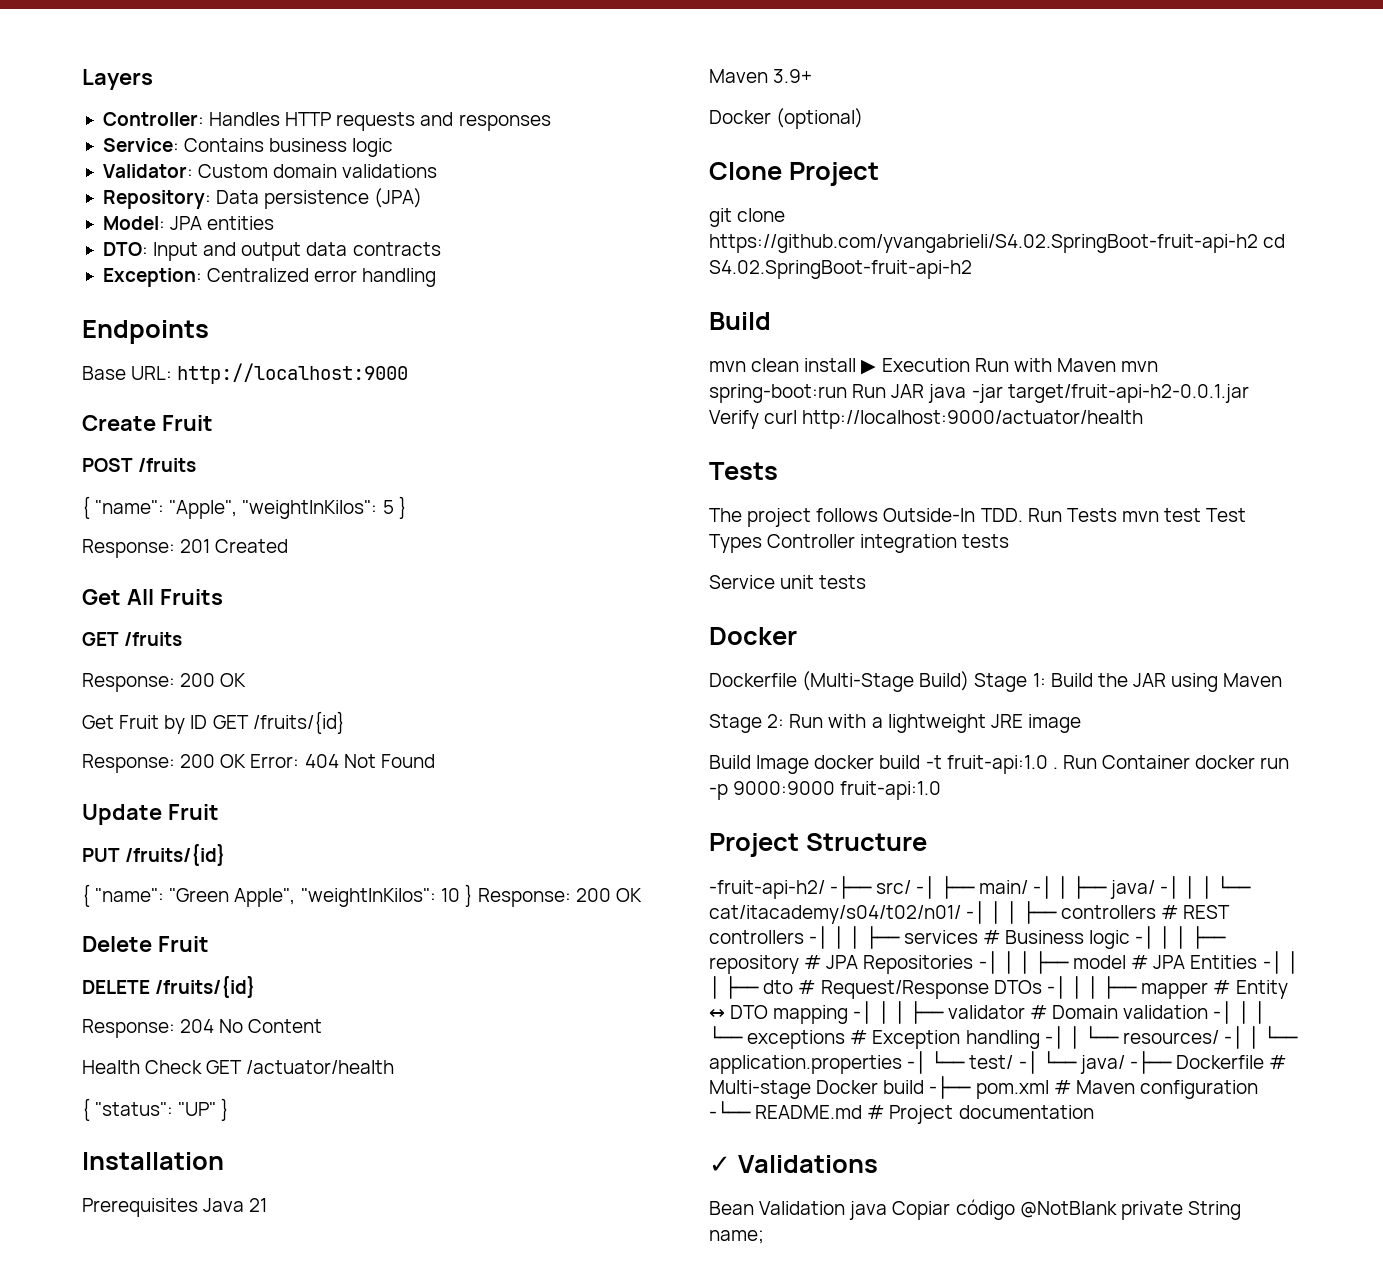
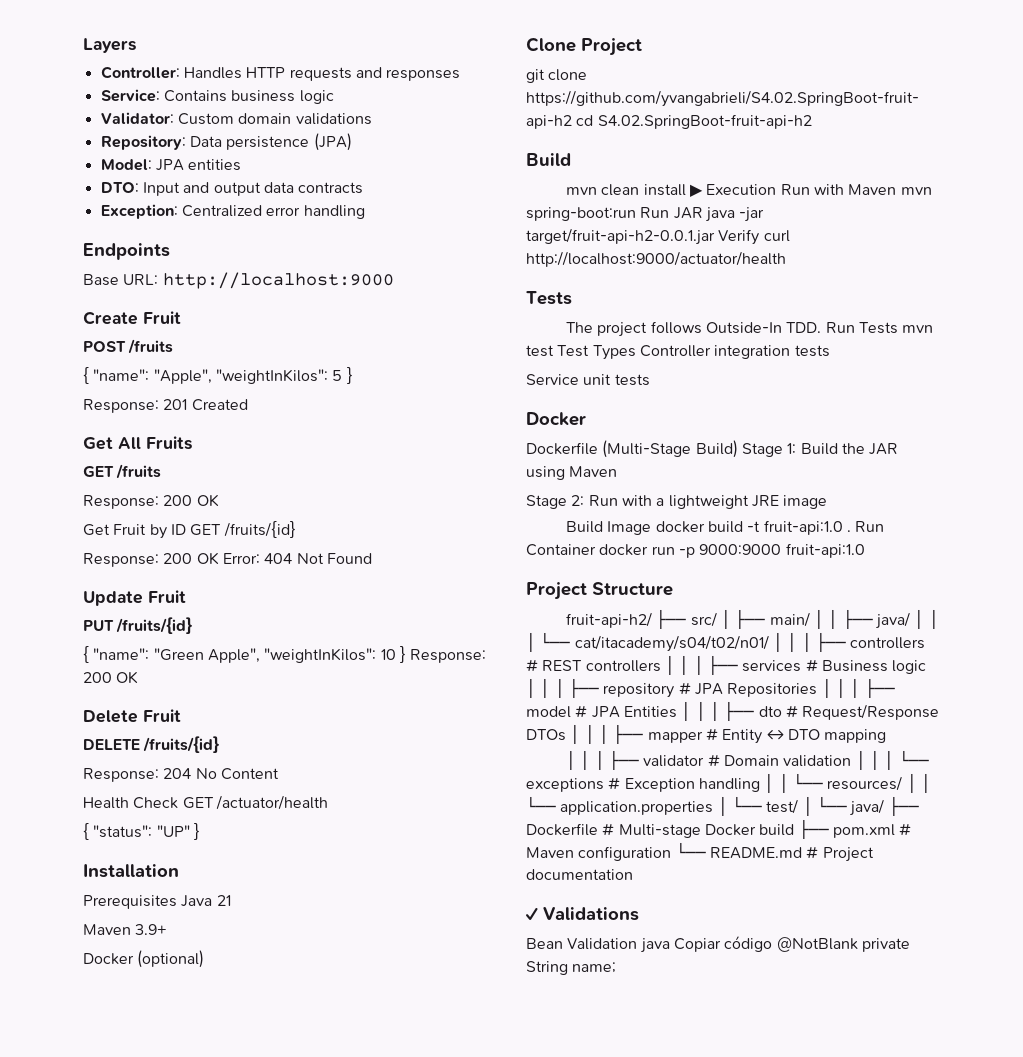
- -fruit-api-h2/ -├── src/ -│ ├── main/ -│ │ ├── java/ -│ │ │ └── cat/itacademy/s04/t02/n01/ -│ │ │ ├── controllers # REST controllers -│ │ │ ├── services # Business logic -│ │ │ ├── repository # JPA Repositories -│ │ │ ├── model # JPA Entities -│ │ │ ├── dto # Request/Response DTOs -│ │ │ ├── mapper # Entity ↔ DTO mapping -│ │ │ ├── validator # Domain validation -│ │ │ └── exceptions # Exception handling -│ │ └── resources/ -│ │ └── application.properties -│ └── test/ -│ └── java/ -├── Dockerfile # Multi-stage Docker build -├── pom.xml # Maven configuration -└── README.md # Project documentation
+ fruit-api-h2/ ├── src/ │ ├── main/ │ │ ├── java/ │ │ │ └── cat/itacademy/s04/t02/n01/ │ │ │ ├── controllers # REST controllers │ │ │ ├── services # Business logic │ │ │ ├── repository # JPA Repositories │ │ │ ├── model # JPA Entities │ │ │ ├── dto # Request/Response DTOs │ │ │ ├── mapper # Entity ↔ DTO mapping
+ │ │ │ ├── validator # Domain validation │ │ │ └── exceptions # Exception handling │ │ └── resources/ │ │ └── application.properties │ └── test/ │ └── java/ ├── Dockerfile # Multi-stage Docker build ├── pom.xml # Maven configuration └── README.md # Project documentation

